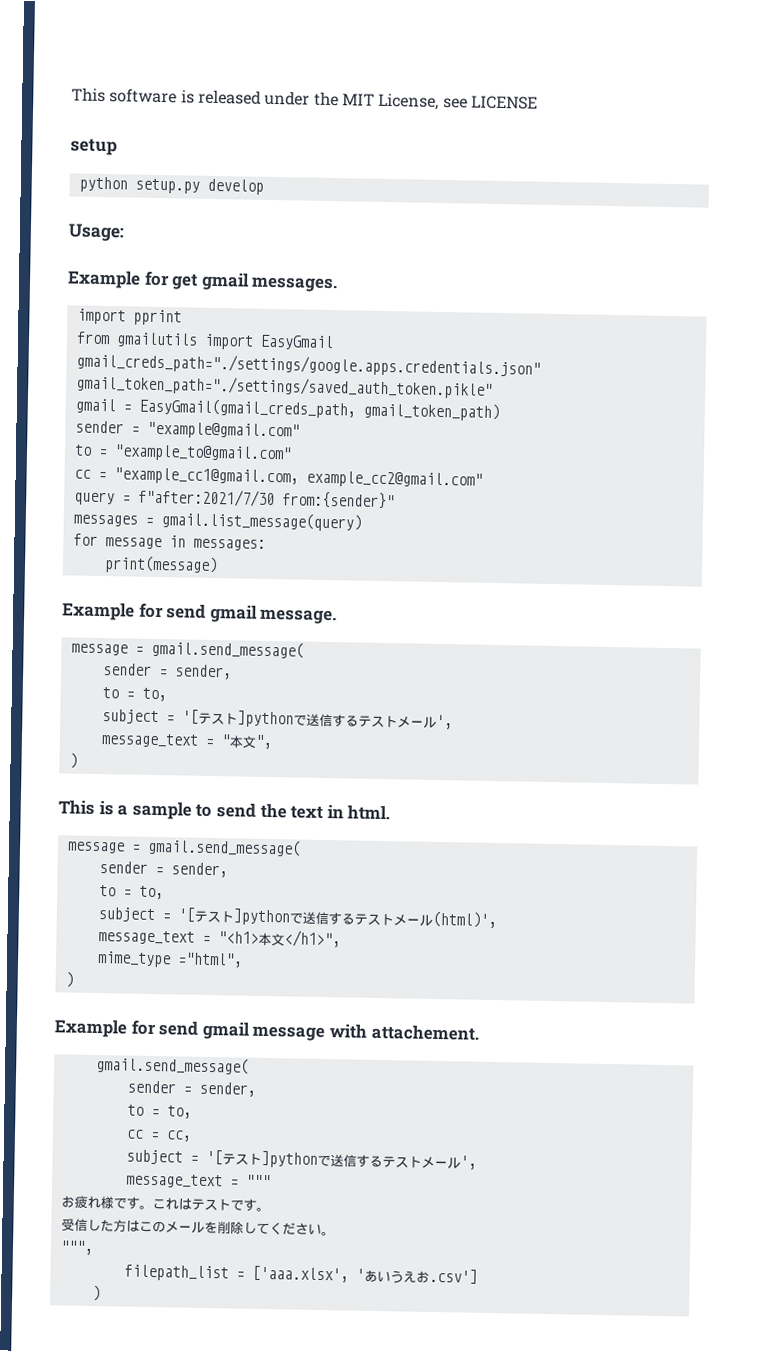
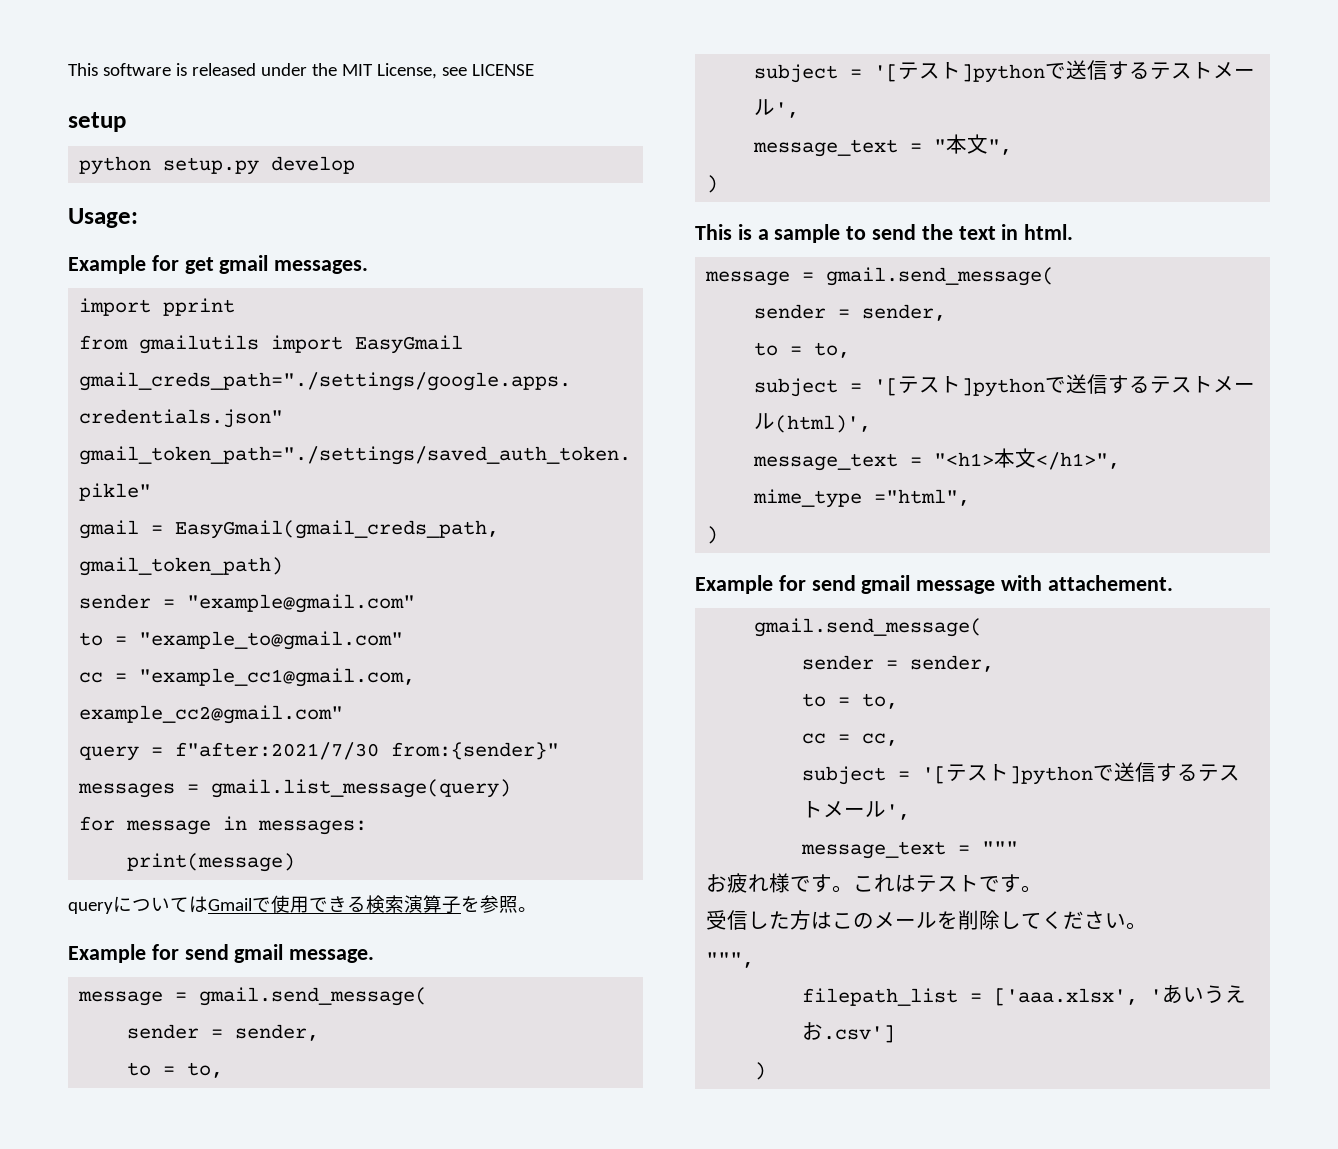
+ queryについてはGmailで使用できる検索演算子を参照。

